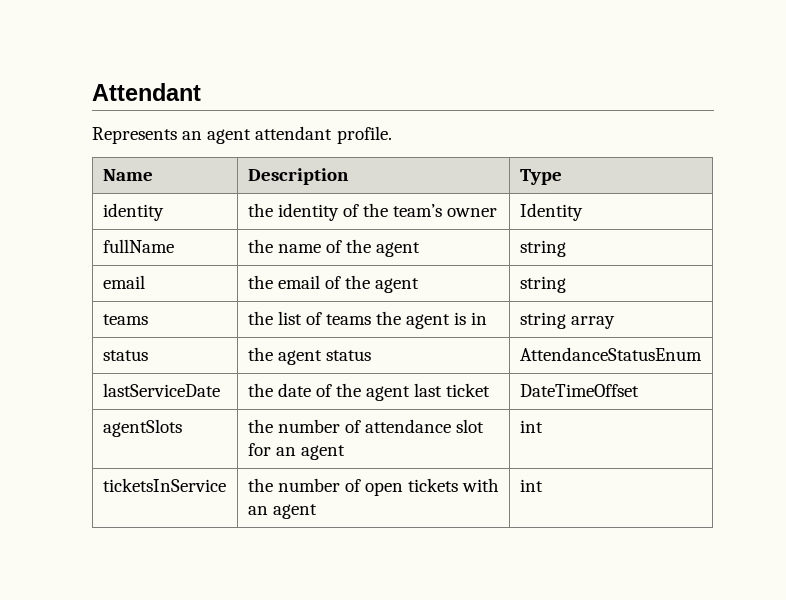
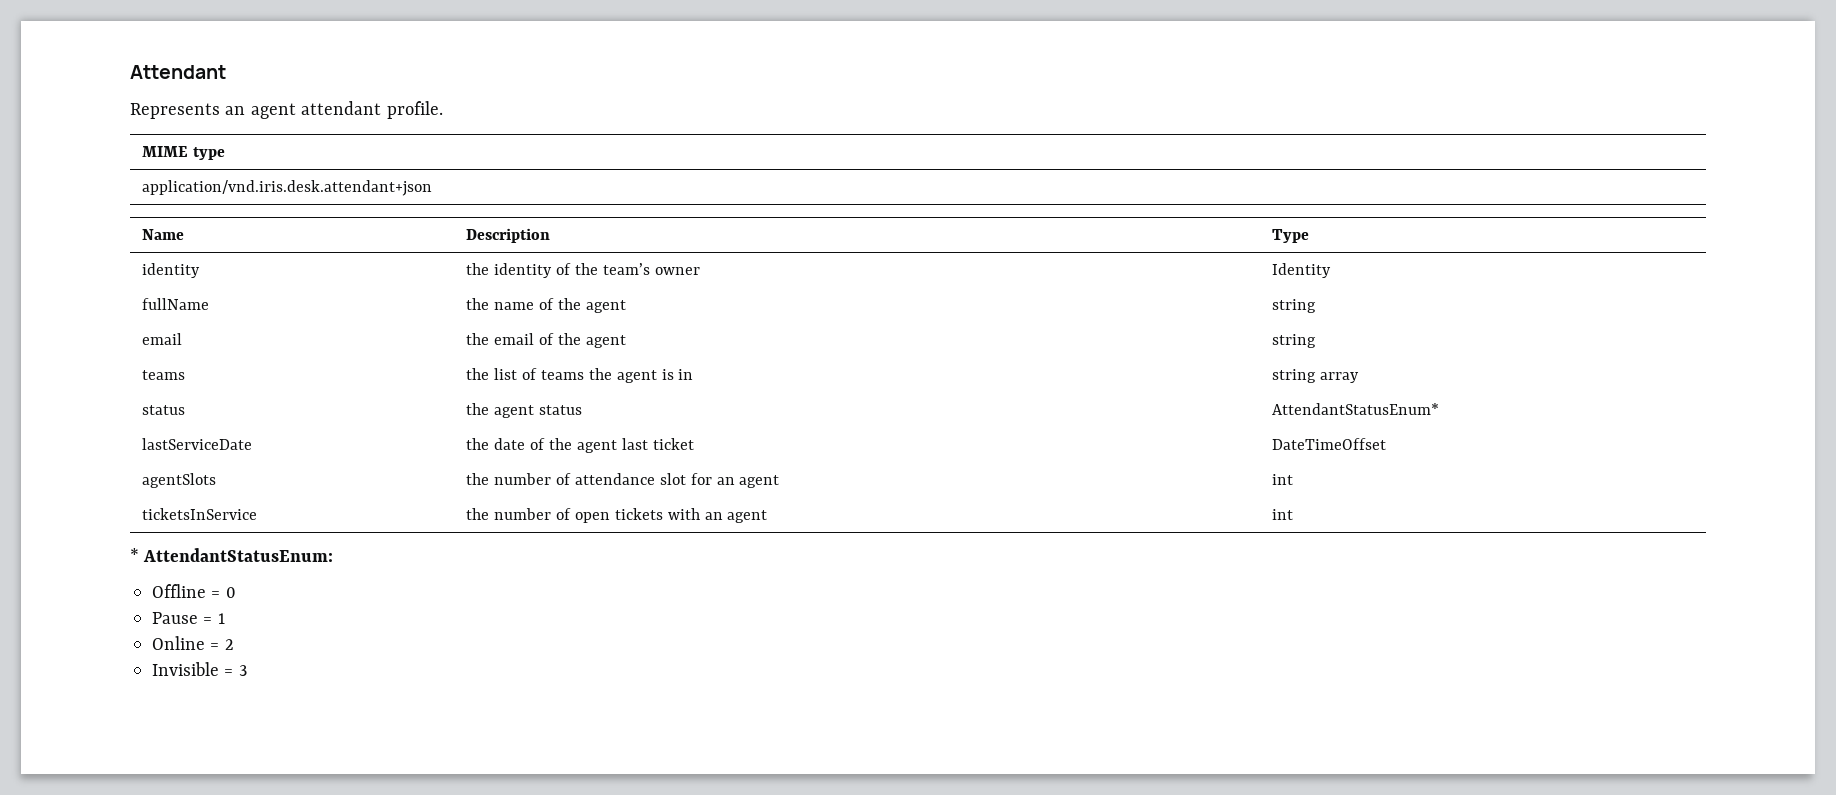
+ MIME type
+ application/vnd.iris.desk.attendant+json
- status | the agent status | AttendanceStatusEnum
+ status | the agent status | AttendantStatusEnum*
+ * AttendantStatusEnum:
+ Offline = 0
+ Pause = 1
+ Online = 2
+ Invisible = 3

